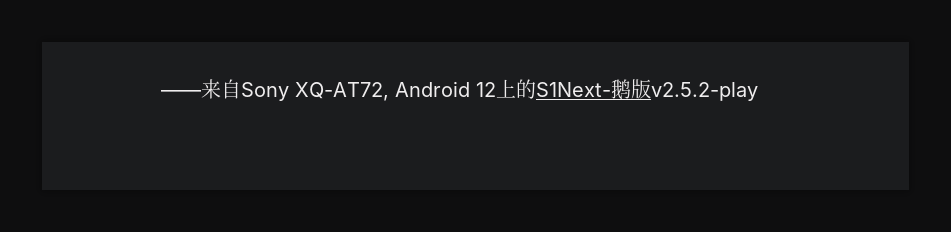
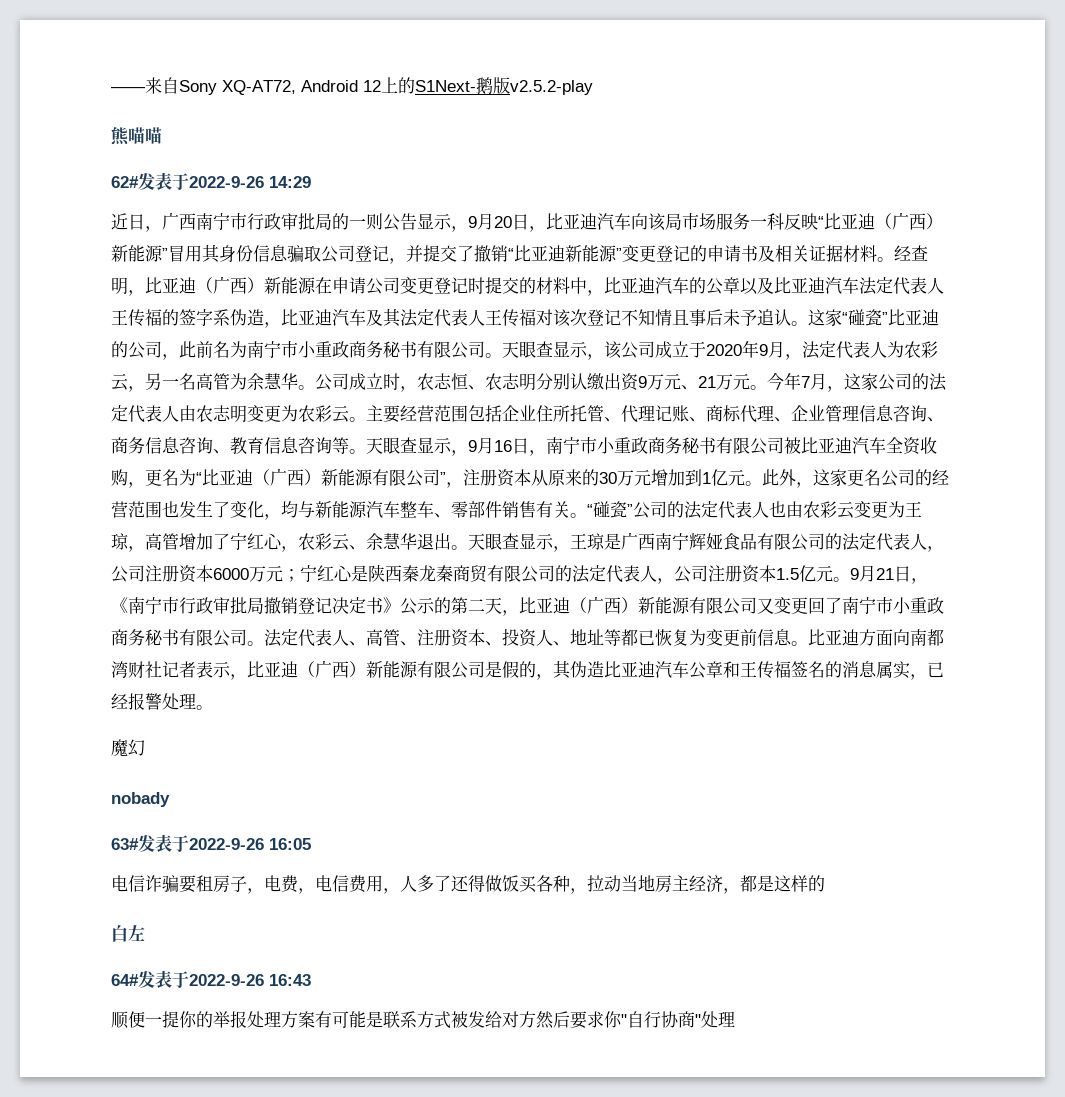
+ 熊喵喵
+ 62#发表于2022-9-26 14:29
+ 近日，广西南宁市行政审批局的一则公告显示，9月20日，比亚迪汽车向该局市场服务一科反映“比亚迪（广西）新能源”冒用其身份信息骗取公司登记，并提交了撤销“比亚迪新能源”变更登记的申请书及相关证据材料。经查明，比亚迪（广西）新能源在申请公司变更登记时提交的材料中，比亚迪汽车的公章以及比亚迪汽车法定代表人王传福的签字系伪造，比亚迪汽车及其法定代表人王传福对该次登记不知情且事后未予追认。这家“碰瓷”比亚迪的公司，此前名为南宁市小重政商务秘书有限公司。天眼查显示，该公司成立于2020年9月，法定代表人为农彩云，另一名高管为余慧华。公司成立时，农志恒、农志明分别认缴出资9万元、21万元。今年7月，这家公司的法定代表人由农志明变更为农彩云。主要经营范围包括企业住所托管、代理记账、商标代理、企业管理信息咨询、商务信息咨询、教育信息咨询等。天眼查显示，9月16日，南宁市小重政商务秘书有限公司被比亚迪汽车全资收购，更名为“比亚迪（广西）新能源有限公司”，注册资本从原来的30万元增加到1亿元。此外，这家更名公司的经营范围也发生了变化，均与新能源汽车整车、零部件销售有关。“碰瓷”公司的法定代表人也由农彩云变更为王琼，高管增加了宁红心，农彩云、余慧华退出。天眼查显示，王琼是广西南宁辉娅食品有限公司的法定代表人，公司注册资本6000万元；宁红心是陕西秦龙秦商贸有限公司的法定代表人，公司注册资本1.5亿元。9月21日，《南宁市行政审批局撤销登记决定书》公示的第二天，比亚迪（广西）新能源有限公司又变更回了南宁市小重政商务秘书有限公司。法定代表人、高管、注册资本、投资人、地址等都已恢复为变更前信息。比亚迪方面向南都湾财社记者表示，比亚迪（广西）新能源有限公司是假的，其伪造比亚迪汽车公章和王传福签名的消息属实，已经报警处理。
+ 魔幻
+ nobady
+ 63#发表于2022-9-26 16:05
+ 电信诈骗要租房子，电费，电信费用，人多了还得做饭买各种，拉动当地房主经济，都是这样的
+ 白左
+ 64#发表于2022-9-26 16:43
+ 顺便一提你的举报处理方案有可能是联系方式被发给对方然后要求你"自行协商"处理

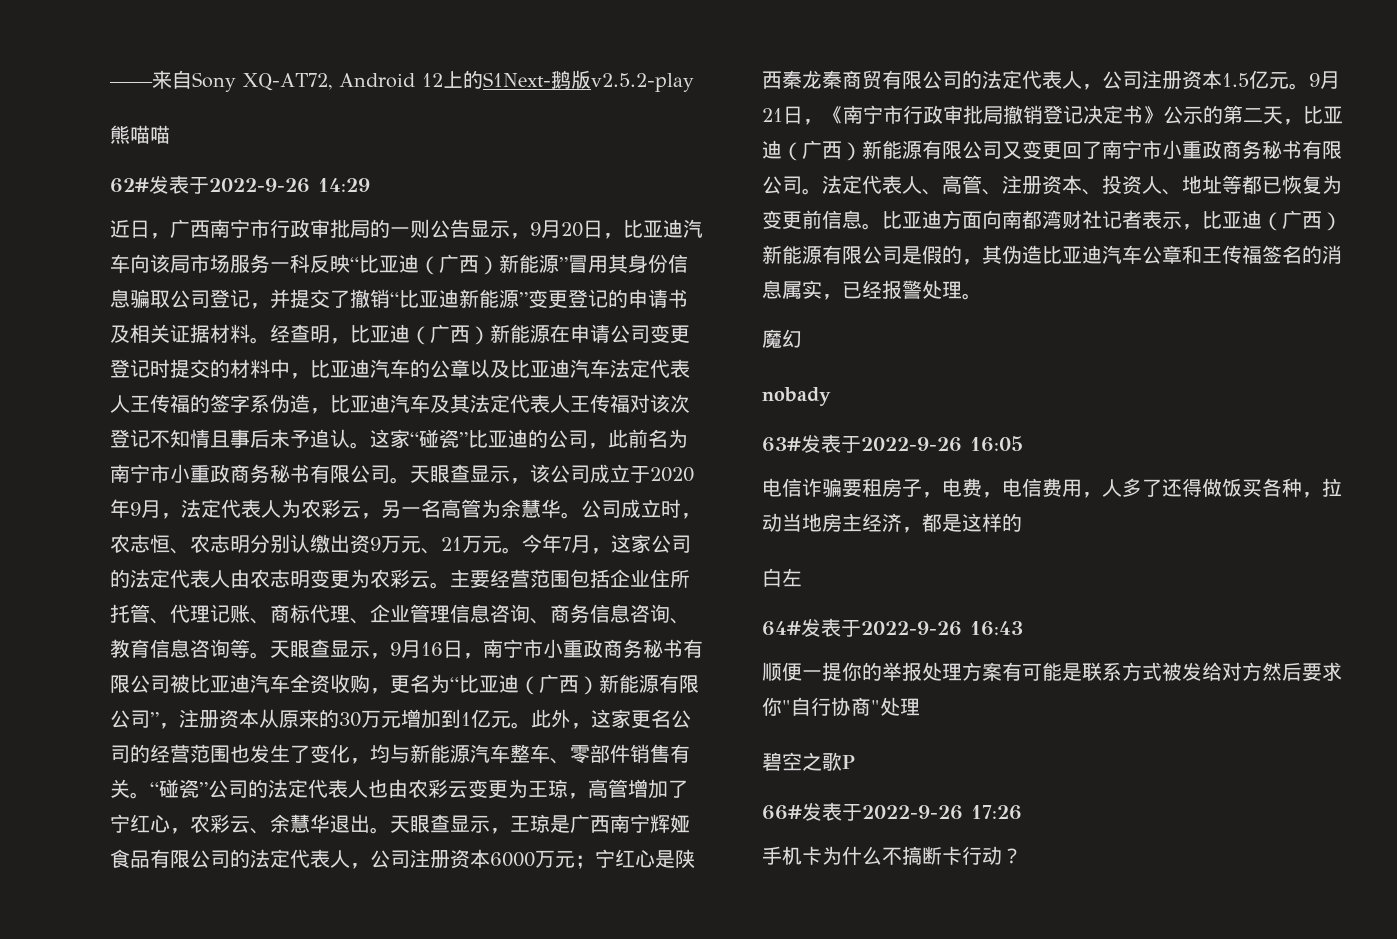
+ 碧空之歌P
+ 66#发表于2022-9-26 17:26
+ 手机卡为什么不搞断卡行动？

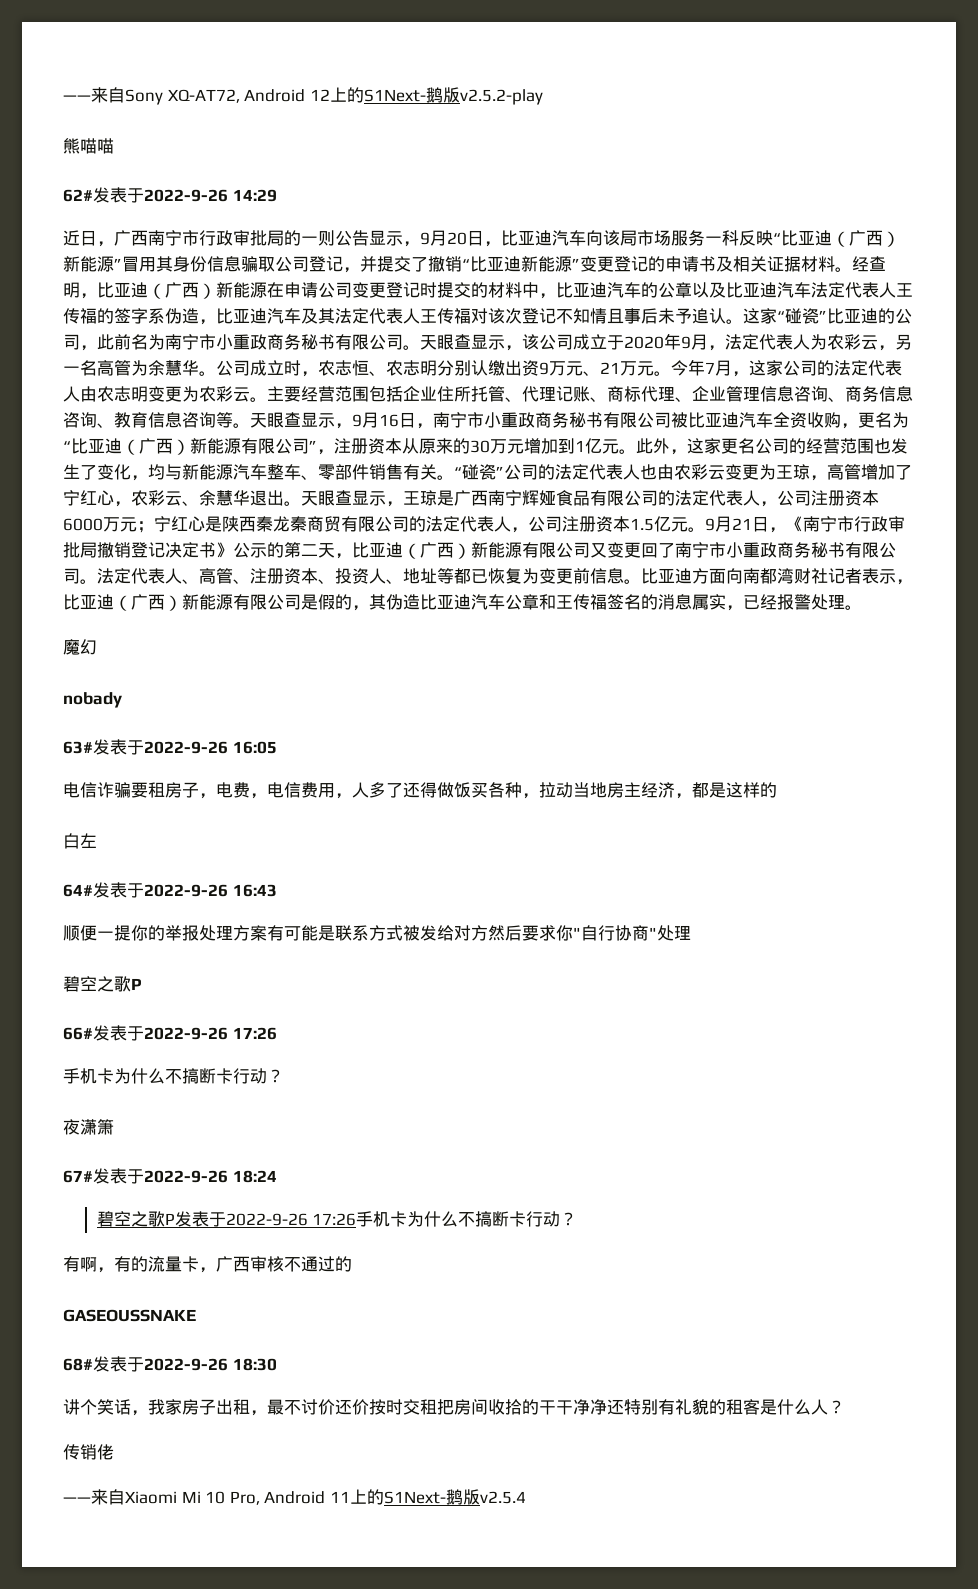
+ 夜潇箫
+ 67#发表于2022-9-26 18:24
+ 碧空之歌P发表于2022-9-26 17:26手机卡为什么不搞断卡行动？
+ 有啊，有的流量卡，广西审核不通过的
+ GASEOUSSNAKE
+ 68#发表于2022-9-26 18:30
+ 讲个笑话，我家房子出租，最不讨价还价按时交租把房间收拾的干干净净还特别有礼貌的租客是什么人？
+ 传销佬
+ ——来自Xiaomi Mi 10 Pro, Android 11上的S1Next-鹅版v2.5.4

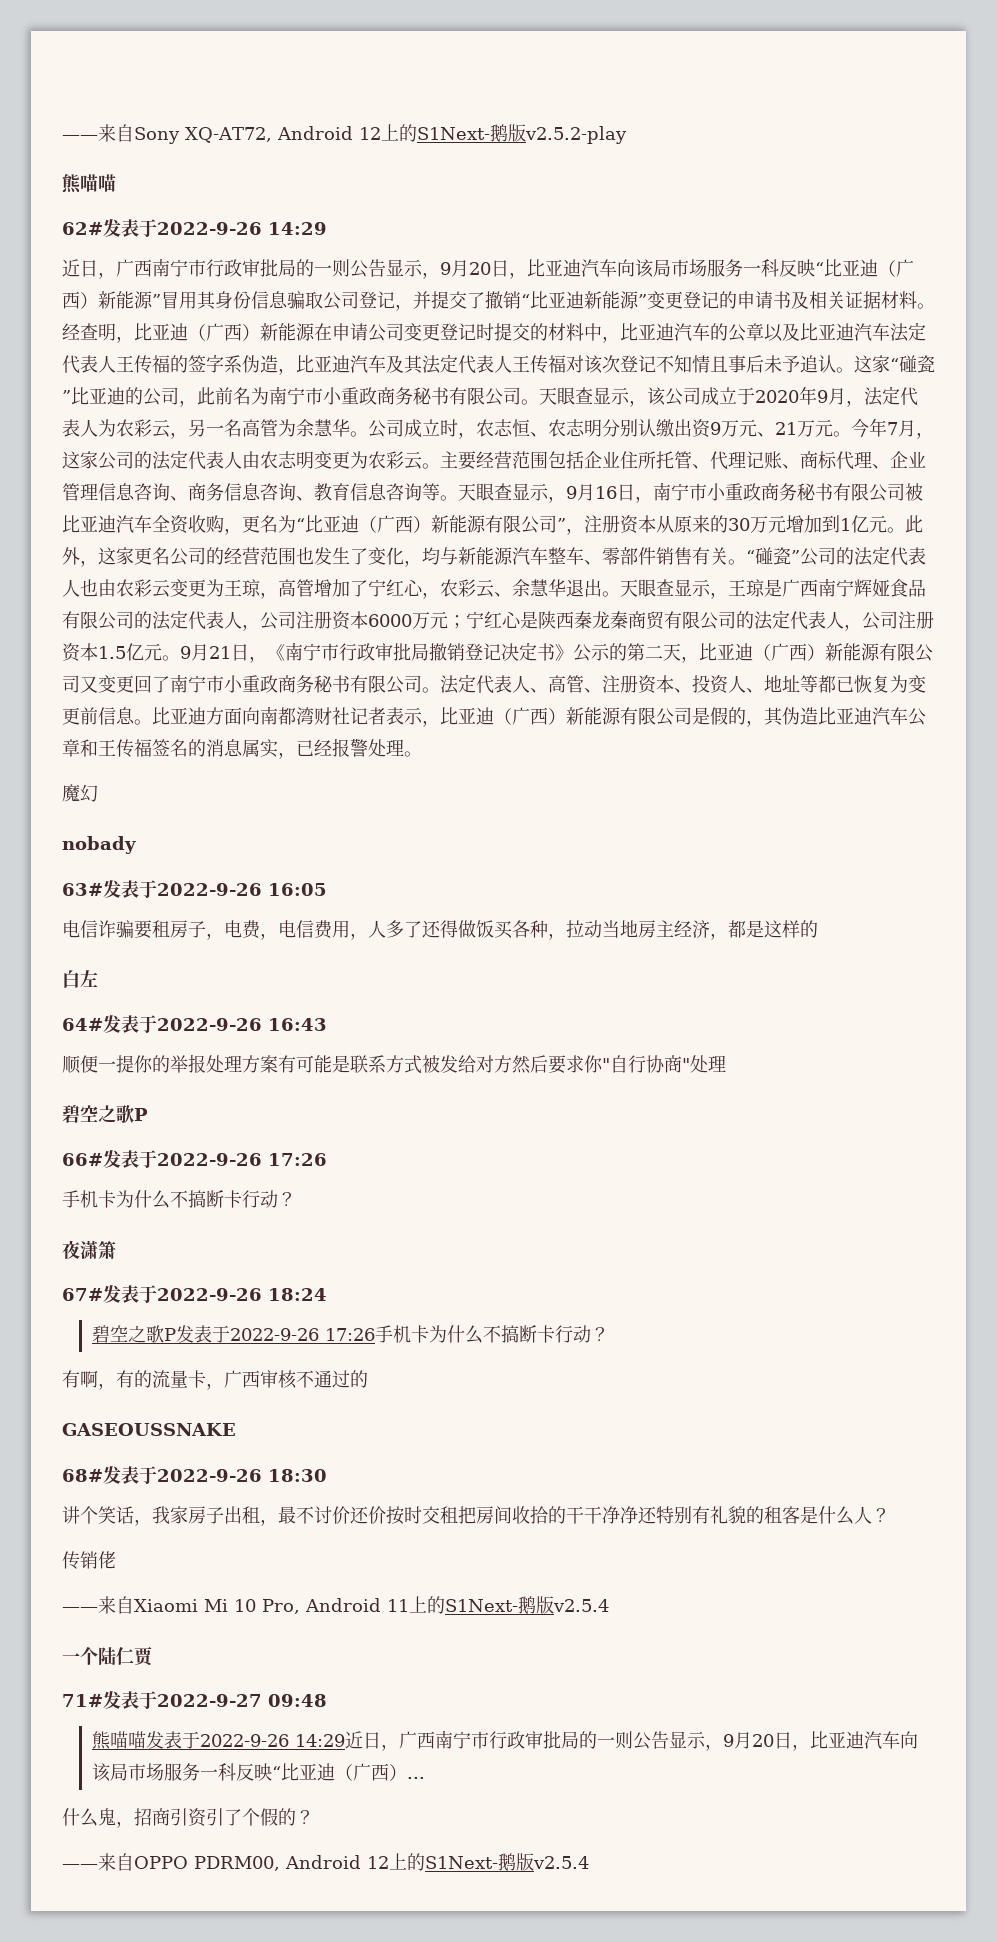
+ 一个陆仁贾
+ 71#发表于2022-9-27 09:48
+ 熊喵喵发表于2022-9-26 14:29近日，广西南宁市行政审批局的一则公告显示，9月20日，比亚迪汽车向该局市场服务一科反映“比亚迪（广西）...
+ 什么鬼，招商引资引了个假的？
+ ——来自OPPO PDRM00, Android 12上的S1Next-鹅版v2.5.4

